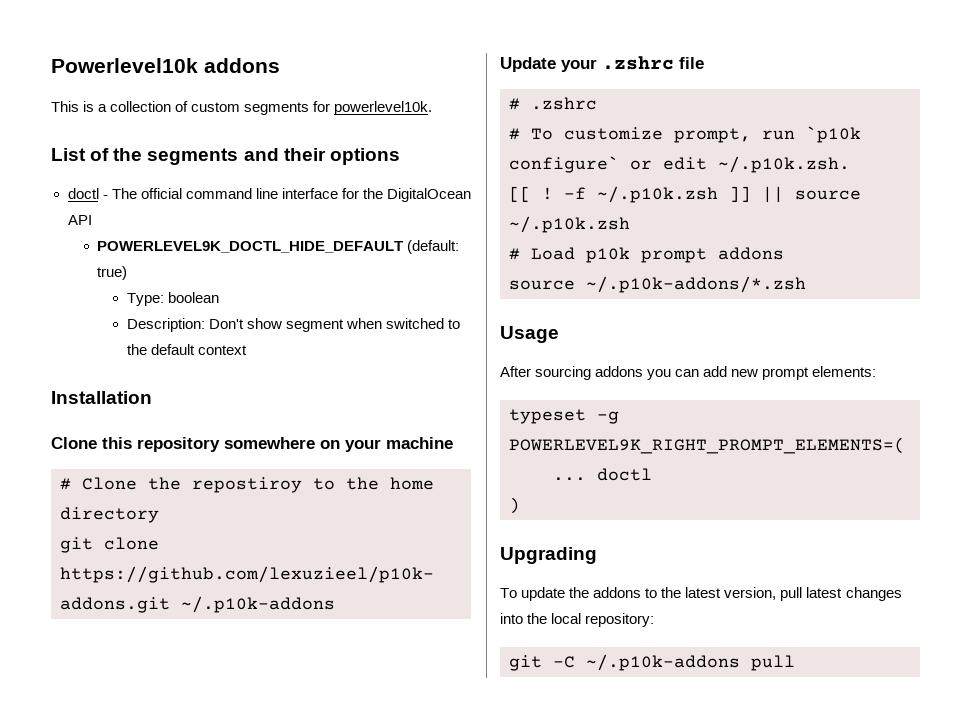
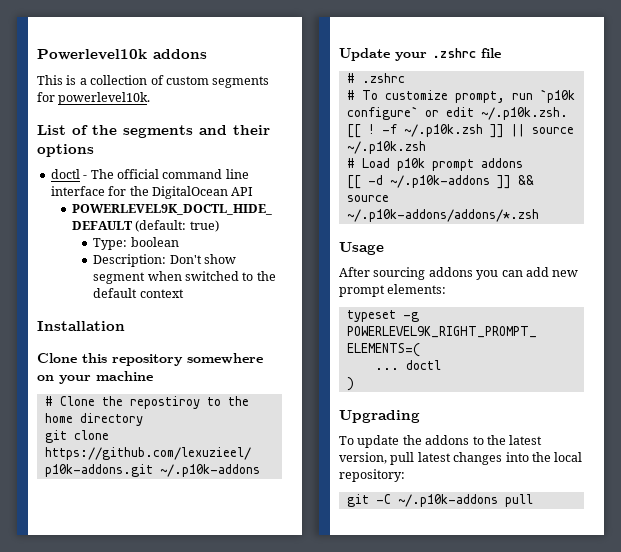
- source ~/.p10k-addons/*.zsh
+ [[ -d ~/.p10k-addons ]] && source ~/.p10k-addons/addons/*.zsh

